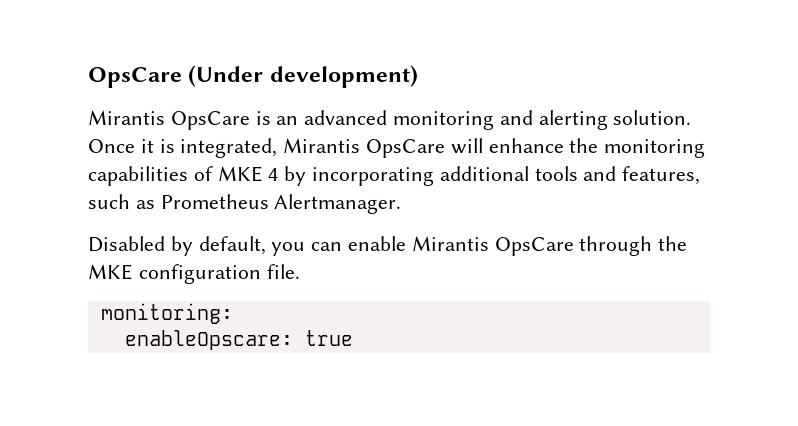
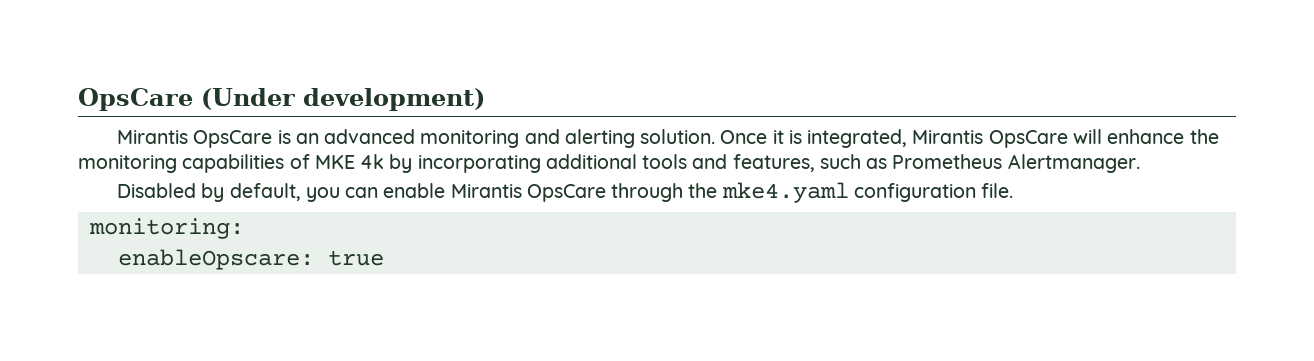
- Once it is integrated, Mirantis OpsCare will enhance the monitoring capabilities of MKE 4 by incorporating additional tools and features, such as Prometheus Alertmanager.
+ Once it is integrated, Mirantis OpsCare will enhance the monitoring capabilities of MKE 4k by incorporating additional tools and features, such as Prometheus Alertmanager.
- Disabled by default, you can enable Mirantis OpsCare through the MKE configuration file.
+ Disabled by default, you can enable Mirantis OpsCare through the mke4.yaml configuration file.

